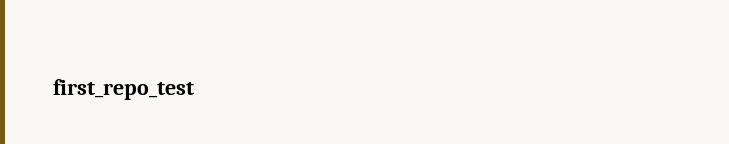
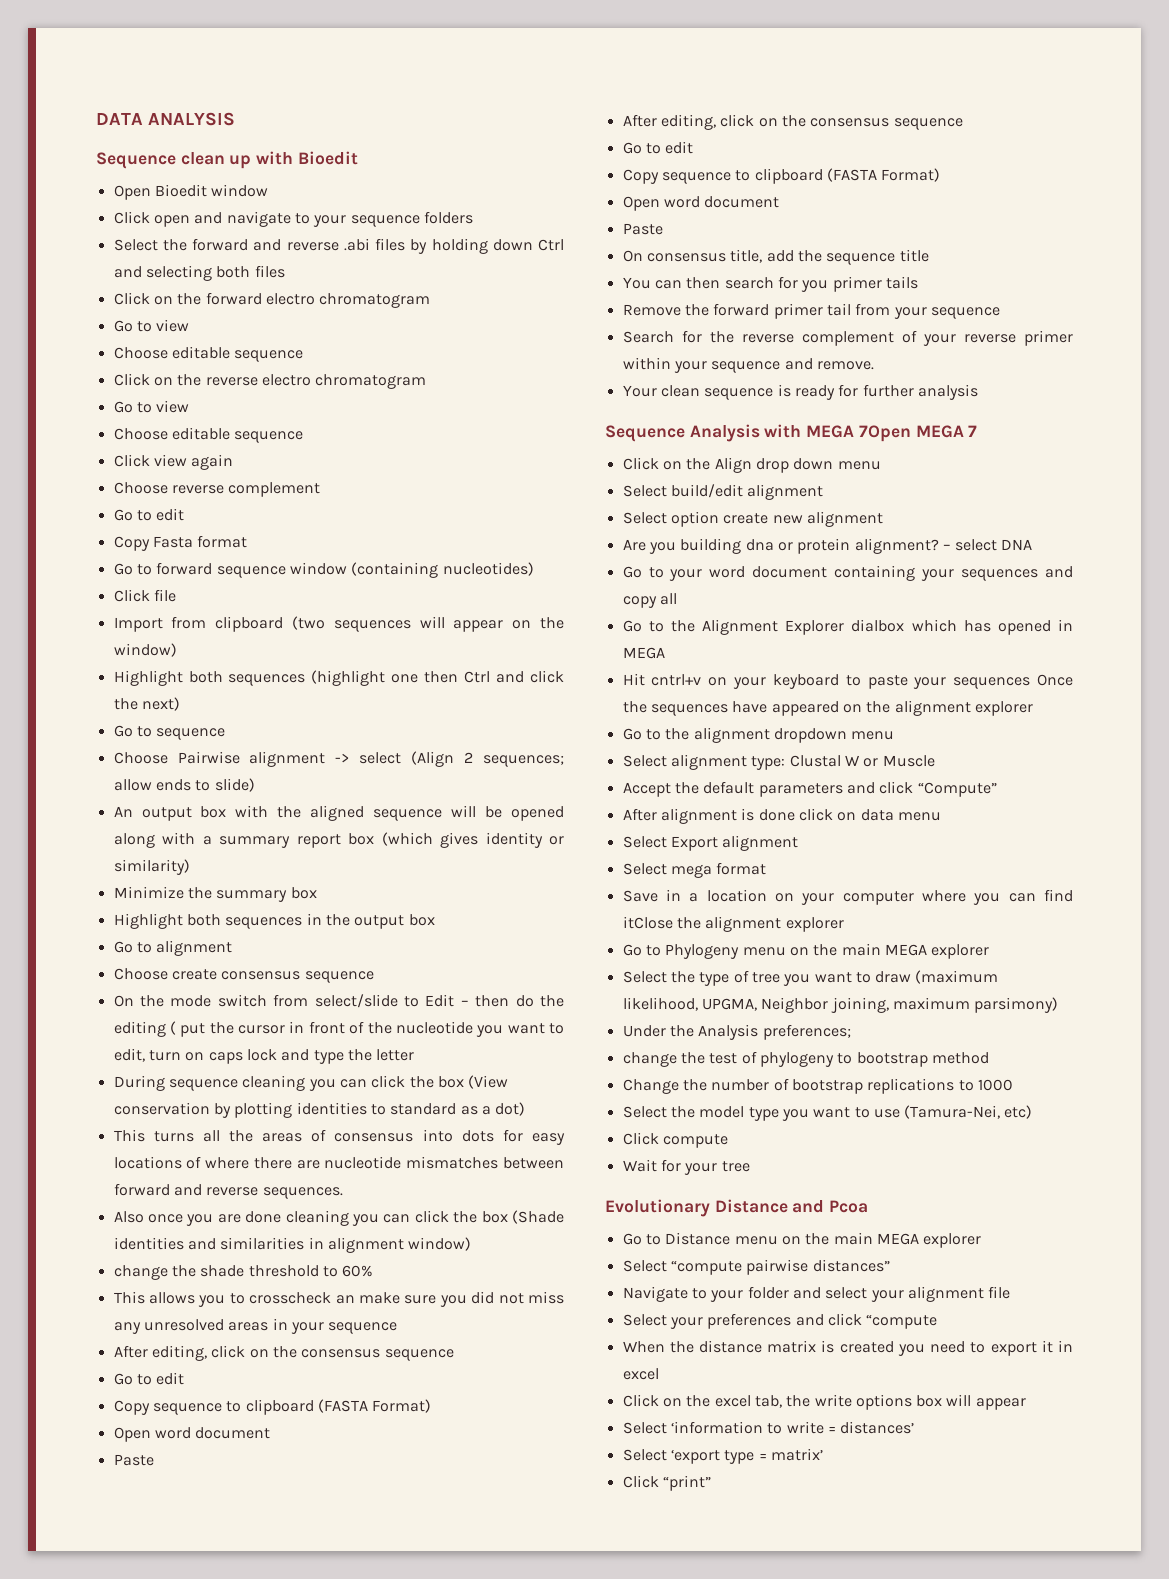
- first_repo_test
+ DATA ANALYSIS
+ Sequence clean up with Bioedit
+ Open Bioedit window
+ Click open and navigate to your sequence folders
+ Select the forward and reverse .abi files by holding down Ctrl and selecting both files
+ Click on the forward electro chromatogram
+ Go to view
+ Choose editable sequence
+ Click on the reverse electro chromatogram
+ Go to view
+ Choose editable sequence
+ Click view again
+ Choose reverse complement
+ Go to edit
+ Copy Fasta format
+ Go to forward sequence window (containing nucleotides)
+ Click file
+ Import from clipboard (two sequences will appear on the window)
+ Highlight both sequences (highlight one then Ctrl and click the next)
+ Go to sequence
+ Choose Pairwise alignment -> select (Align 2 sequences; allow ends to slide)
+ An output box with the aligned sequence will be opened along with a summary report box (which gives identity or similarity)
+ Minimize the summary box
+ Highlight both sequences in the output box
+ Go to alignment
+ Choose create consensus sequence
+ On the mode switch from select/slide to Edit – then do the editing ( put the cursor in front of the nucleotide you want to edit, turn on caps lock and type the letter
+ During sequence cleaning you can click the box (View conservation by plotting identities to standard as a dot)
+ This turns all the areas of consensus into dots for easy locations of where there are nucleotide mismatches between forward and reverse sequences.
+ Also once you are done cleaning you can click the box (Shade identities and similarities in alignment window)
+ change the shade threshold to 60%
+ This allows you to crosscheck an make sure you did not miss any unresolved areas in your sequence
+ After editing, click on the consensus sequence
+ Go to edit
+ Copy sequence to clipboard (FASTA Format)
+ Open word document
+ Paste
+ After editing, click on the consensus sequence
+ Go to edit
+ Copy sequence to clipboard (FASTA Format)
+ Open word document
+ Paste
+ On consensus title, add the sequence title
+ You can then search for you primer tails
+ Remove the forward primer tail from your sequence
+ Search for the reverse complement of your reverse primer within your sequence and remove.
+ Your clean sequence is ready for further analysis
+ Sequence Analysis with MEGA 7Open MEGA 7
+ Click on the Align drop down menu
+ Select build/edit alignment
+ Select option create new alignment
+ Are you building dna or protein alignment? – select DNA
+ Go to your word document containing your sequences and copy all
+ Go to the Alignment Explorer dialbox which has opened in MEGA
+ Hit cntrl+v on your keyboard to paste your sequences Once the sequences have appeared on the alignment explorer
+ Go to the alignment dropdown menu
+ Select alignment type: Clustal W or Muscle
+ Accept the default parameters and click “Compute”
+ After alignment is done click on data menu
+ Select Export alignment
+ Select mega format
+ Save in a location on your computer where you can find itClose the alignment explorer
+ Go to Phylogeny menu on the main MEGA explorer
+ Select the type of tree you want to draw (maximum likelihood, UPGMA, Neighbor joining, maximum parsimony)
+ Under the Analysis preferences;
+ change the test of phylogeny to bootstrap method
+ Change the number of bootstrap replications to 1000
+ Select the model type you want to use (Tamura-Nei, etc)
+ Click compute
+ Wait for your tree
+ Evolutionary Distance and Pcoa
+ Go to Distance menu on the main MEGA explorer
+ Select “compute pairwise distances”
+ Navigate to your folder and select your alignment file
+ Select your preferences and click “compute
+ When the distance matrix is created you need to export it in excel
+ Click on the excel tab, the write options box will appear
+ Select ‘information to write = distances’
+ Select ‘export type = matrix’
+ Click “print”

